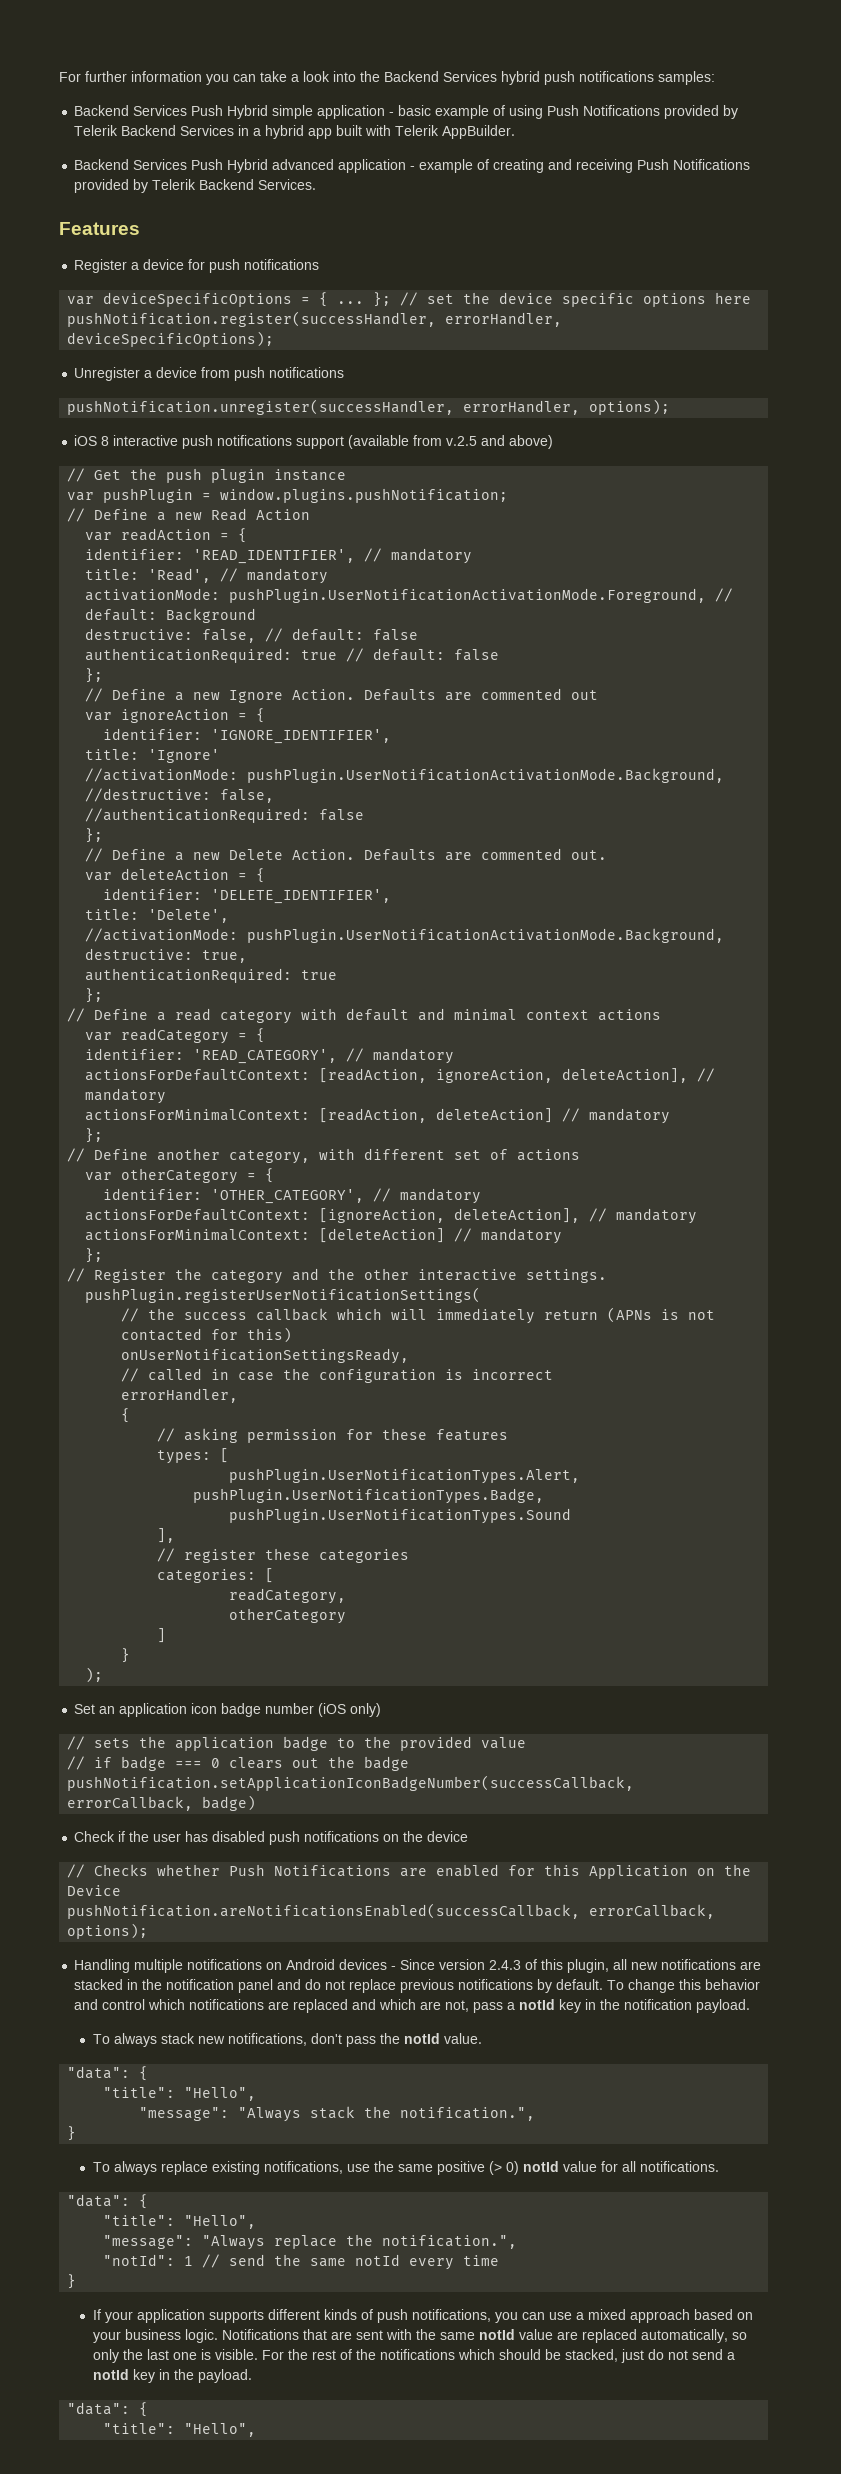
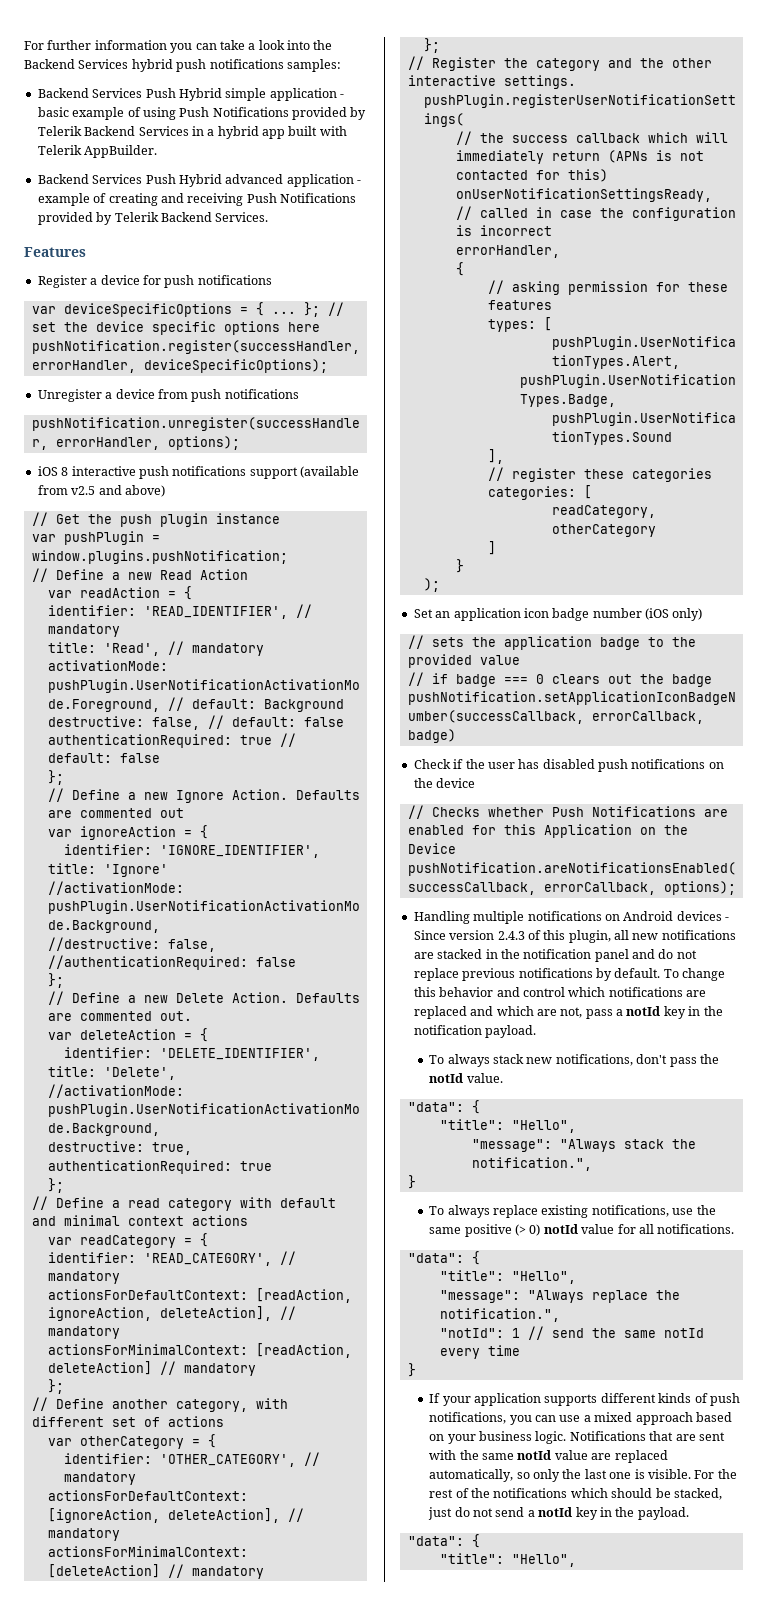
- iOS 8 interactive push notifications support (available from v.2.5 and above)
+ iOS 8 interactive push notifications support (available from v2.5 and above)

